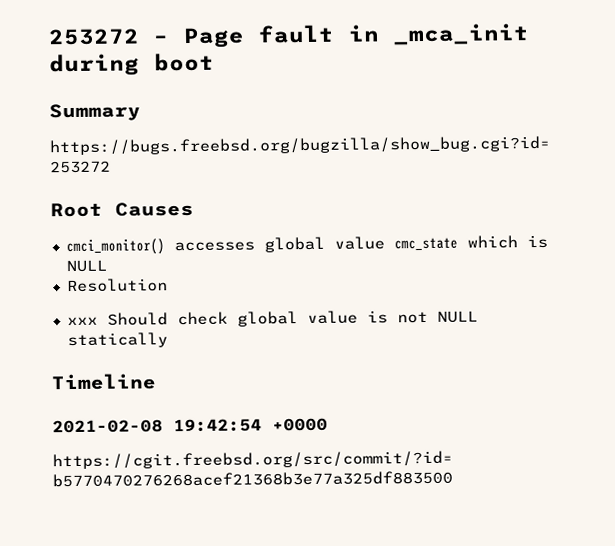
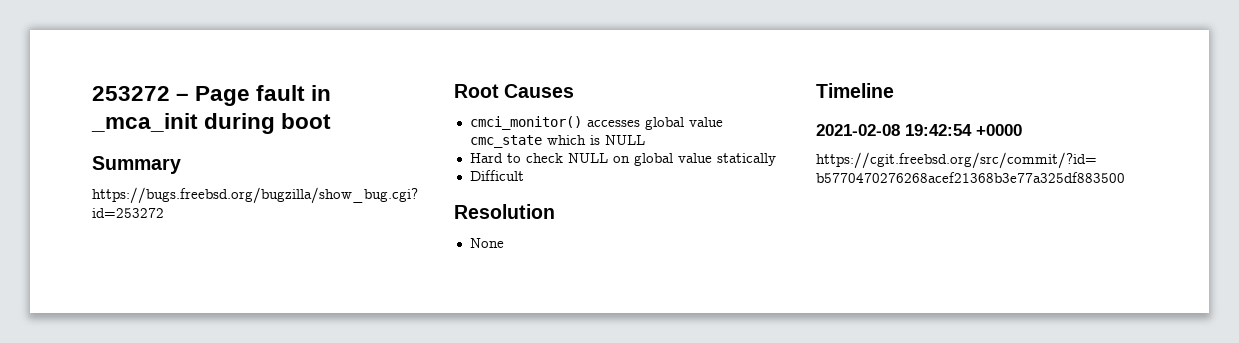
+ Hard to check NULL on global value statically
+ Difficult
  Resolution
- xxx Should check global value is not NULL statically
+ None

